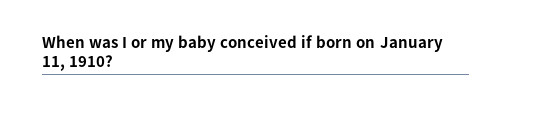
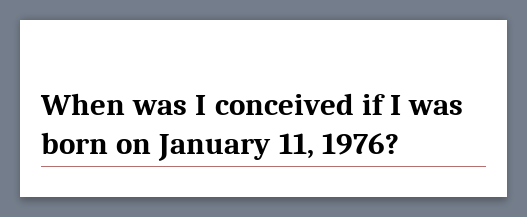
- When was I or my baby conceived if born on January 11, 1910?
+ When was I conceived if I was born on January 11, 1976?

